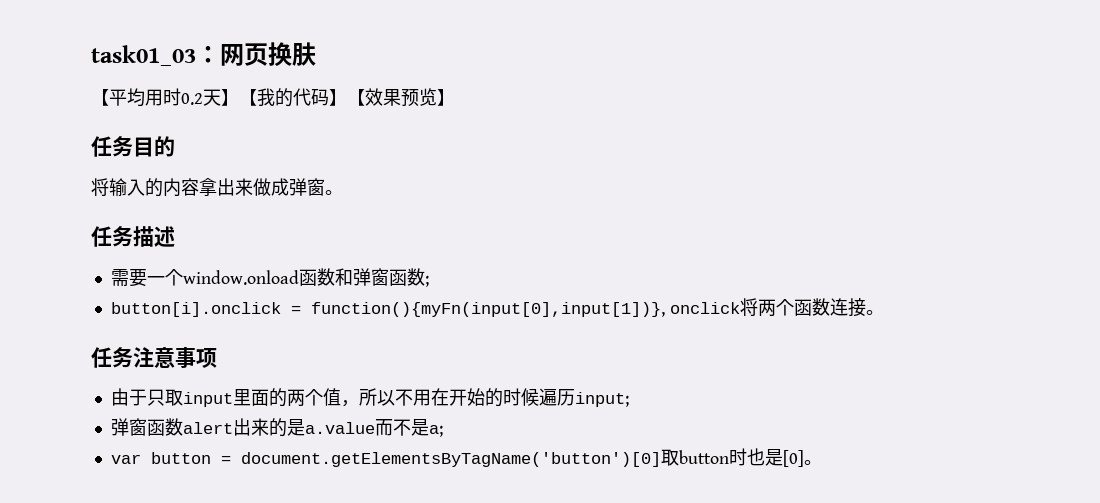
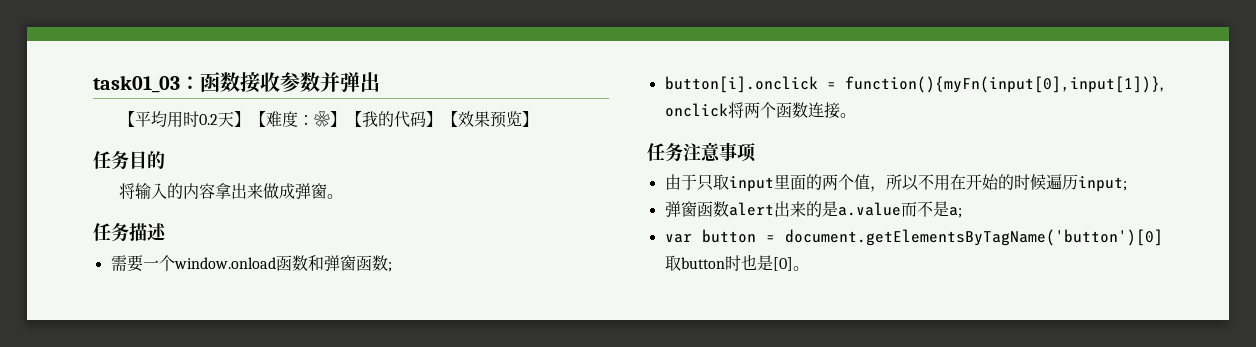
- task01_03：网页换肤
+ task01_03：函数接收参数并弹出
- 【平均用时0.2天】【我的代码】【效果预览】
+ 【平均用时0.2天】【难度：❀】【我的代码】【效果预览】

